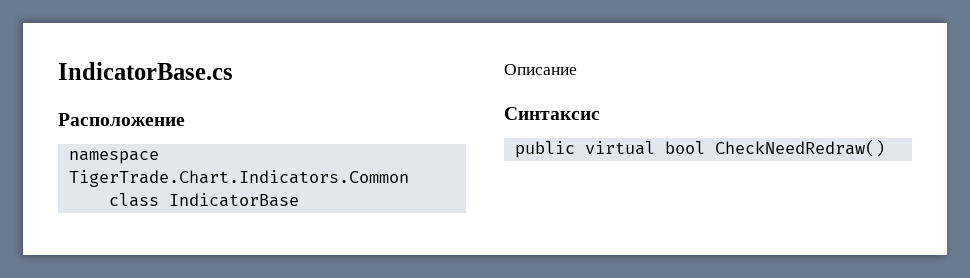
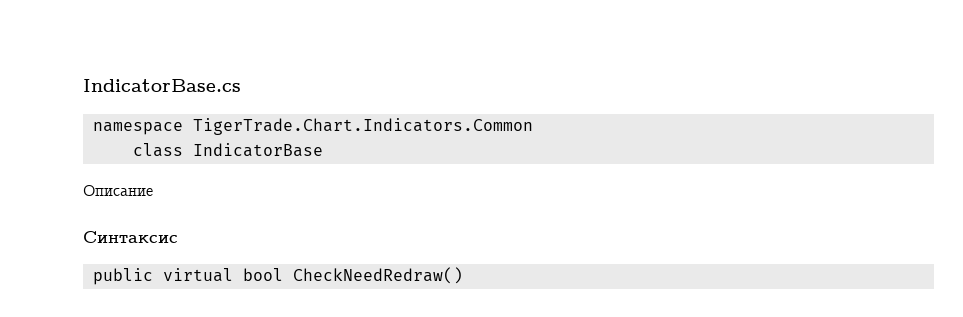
- Расположение

